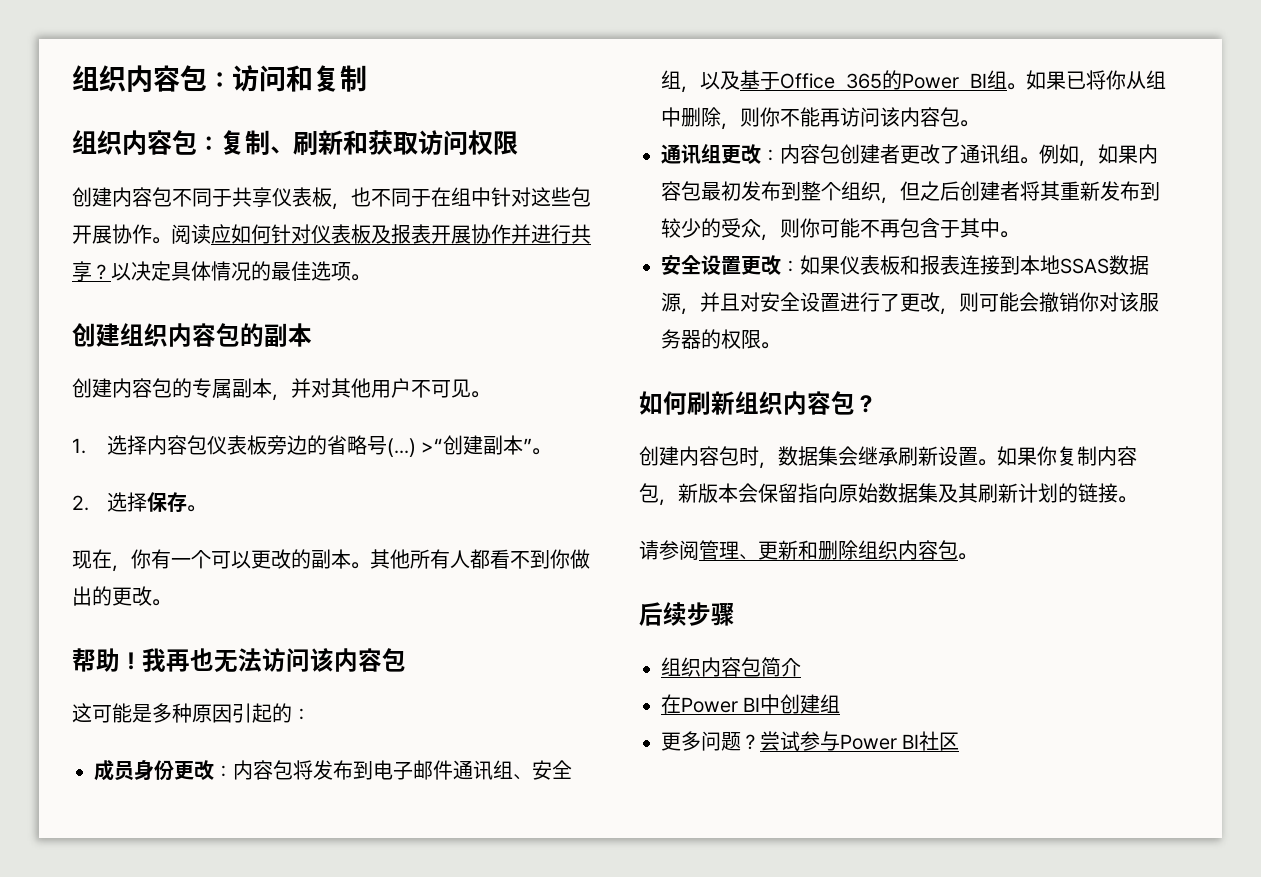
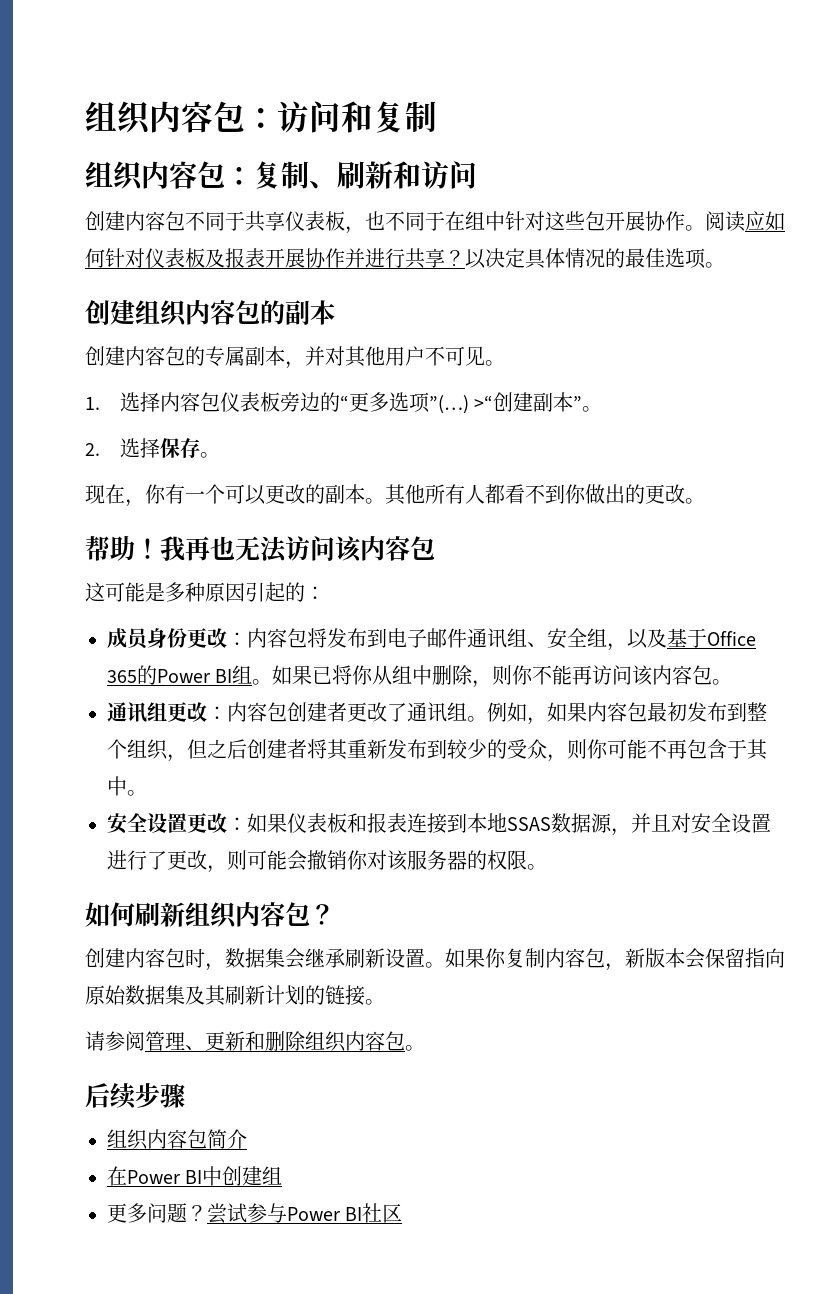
- 组织内容包：复制、刷新和获取访问权限
+ 组织内容包：复制、刷新和访问
- 1.选择内容包仪表板旁边的省略号(...)
+ 1.选择内容包仪表板旁边的“更多选项”(…)

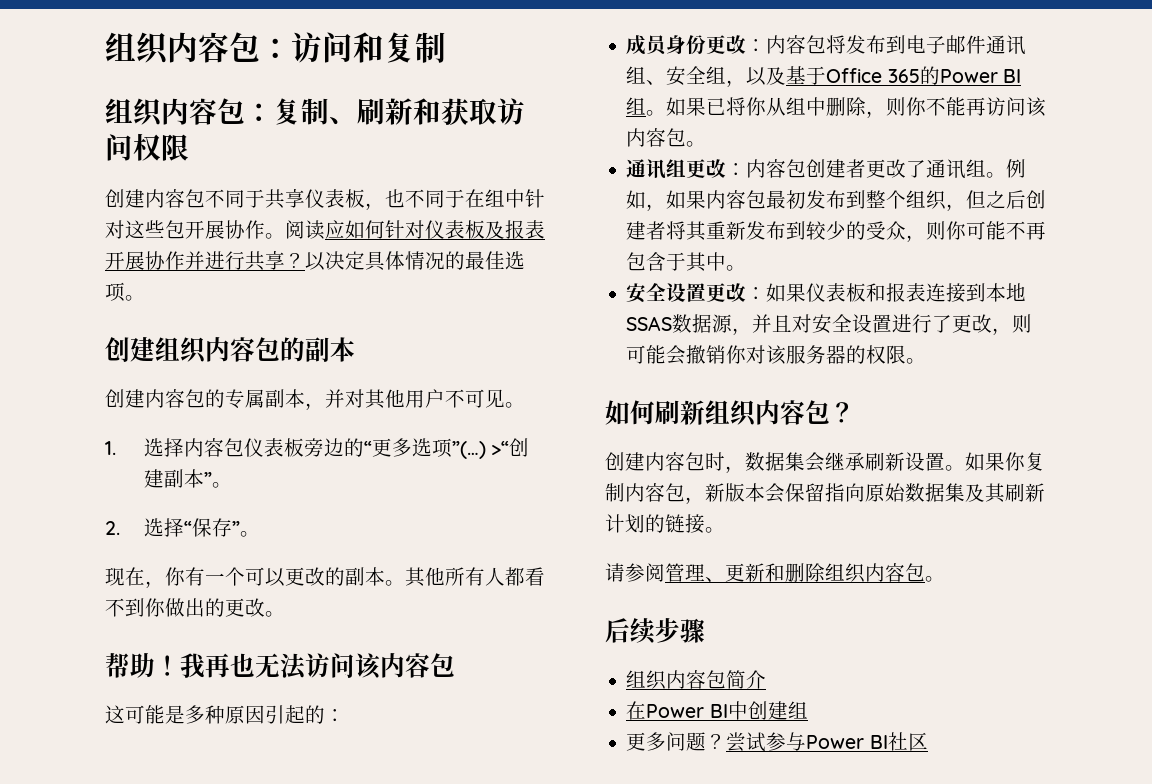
- 组织内容包：复制、刷新和访问
+ 组织内容包：复制、刷新和获取访问权限
- 2.选择保存。
+ 2.选择“保存”。

